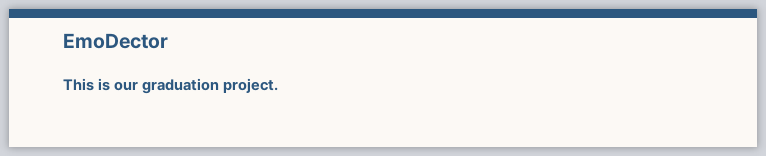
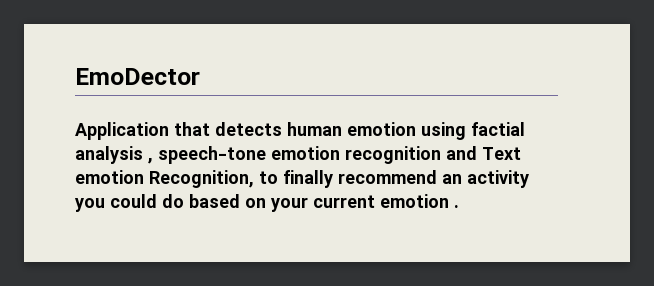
- This is our graduation project.
+ Application that detects human emotion using factial analysis , speech-tone emotion recognition and Text emotion Recognition, to finally recommend an activity you could do based on your current emotion .

